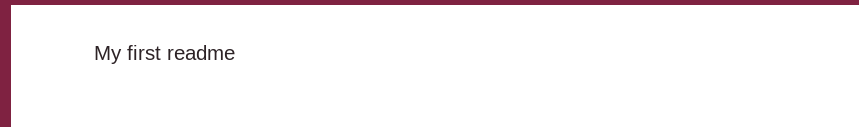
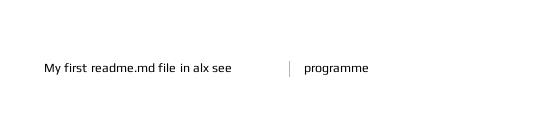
- My first readme
+ My first readme.md file in alx see programme

